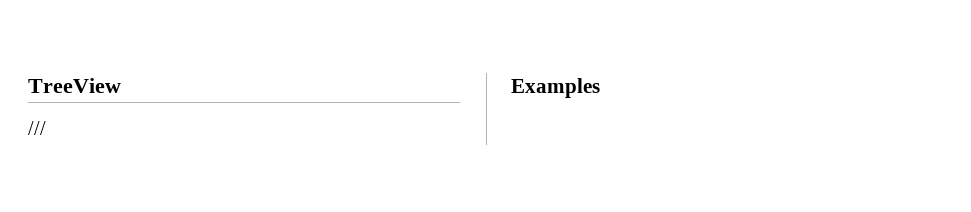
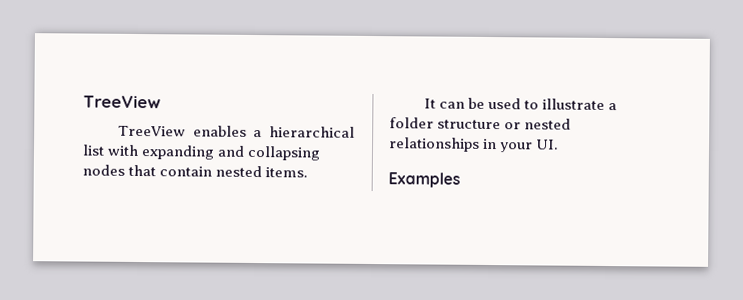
- ///
+ TreeView enables a hierarchical list with expanding and collapsing nodes that contain nested items.
+ It can be used to illustrate a folder structure or nested relationships in your UI.

